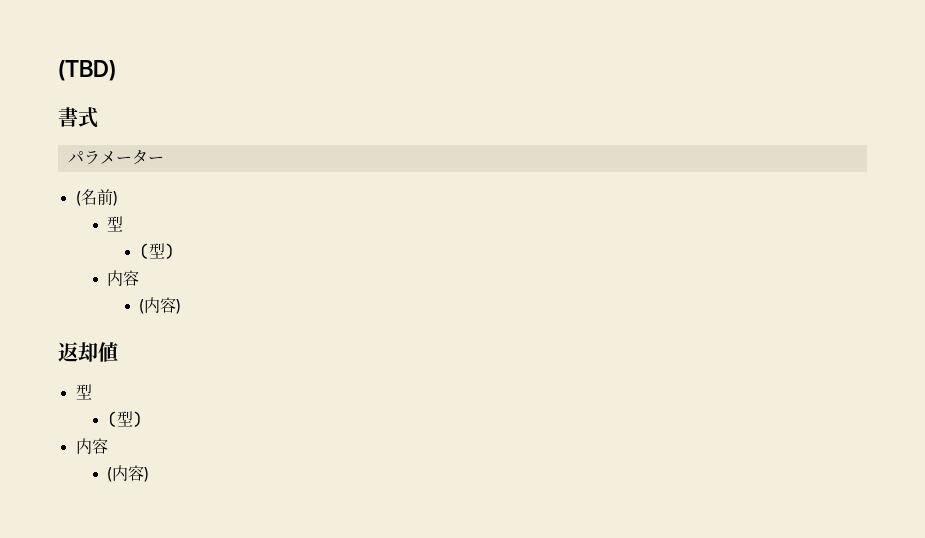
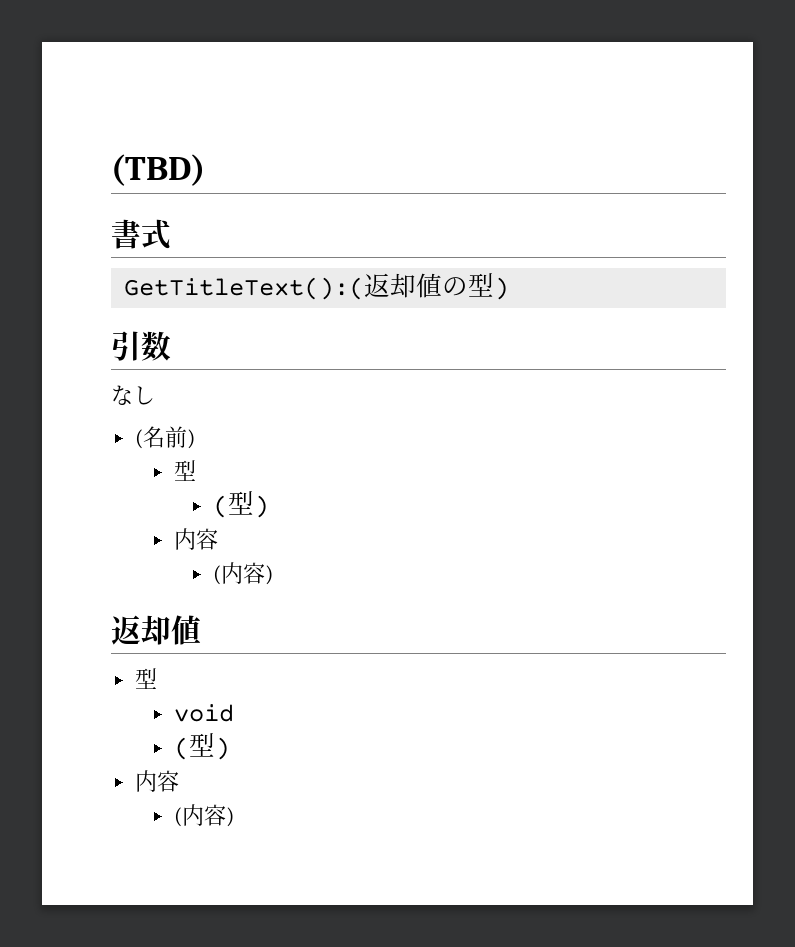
- パラメーター
+ GetTitleText():(返却値の型)
+ 引数
+ なし
+ void

